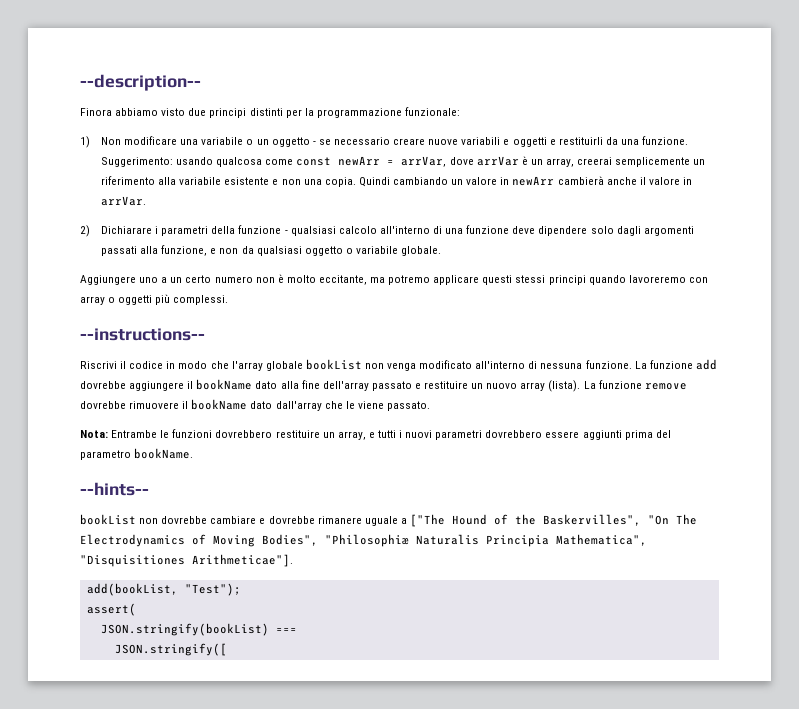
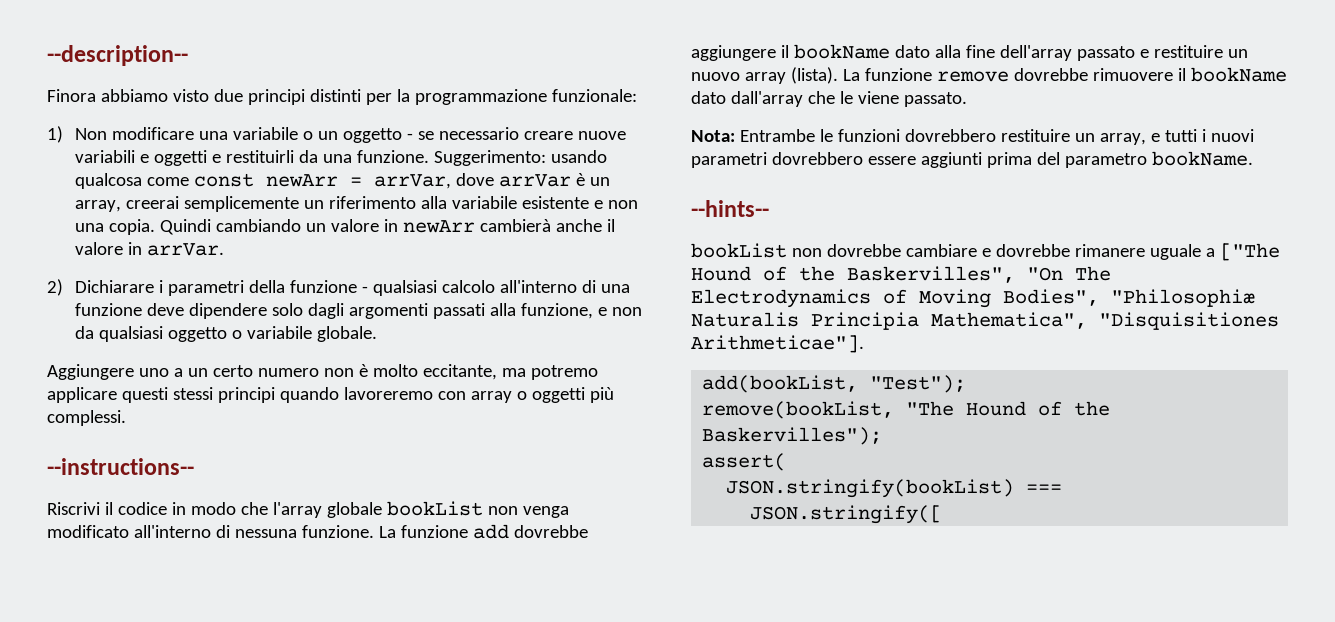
+ remove(bookList, "The Hound of the Baskervilles");

